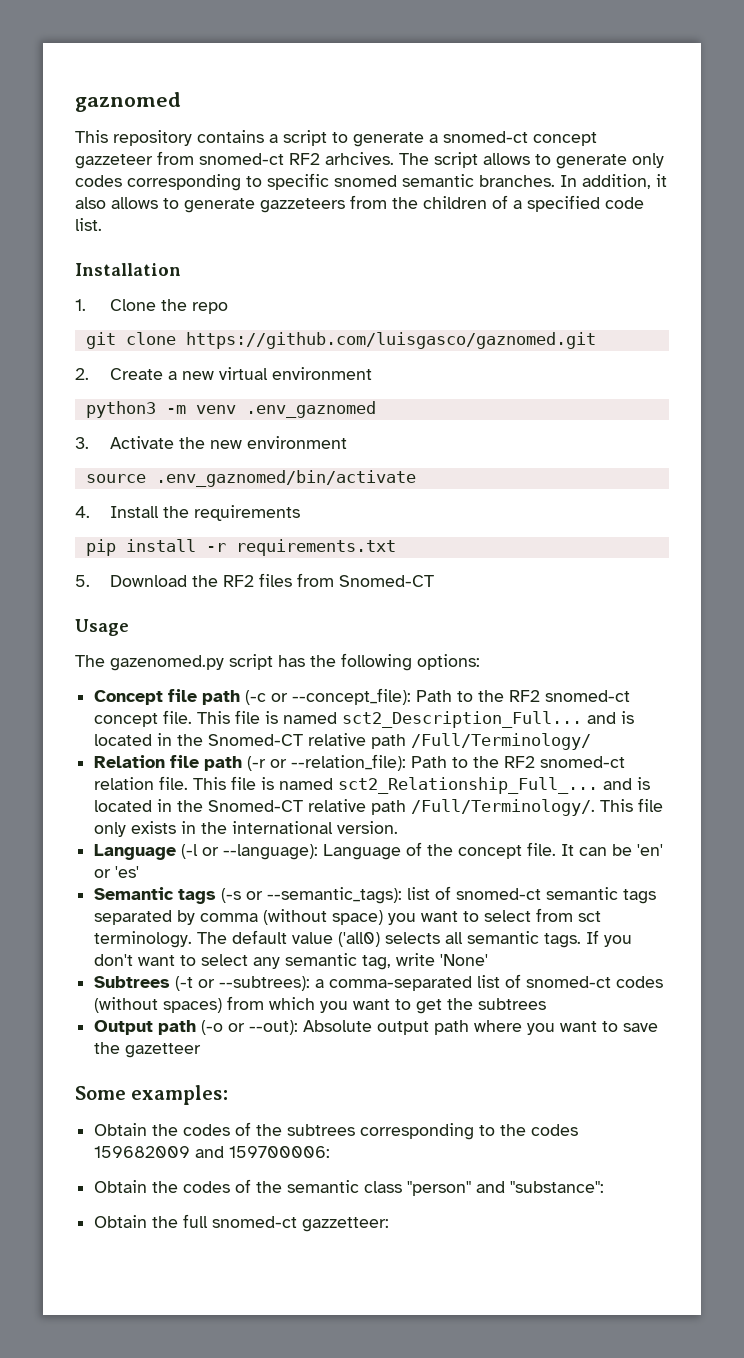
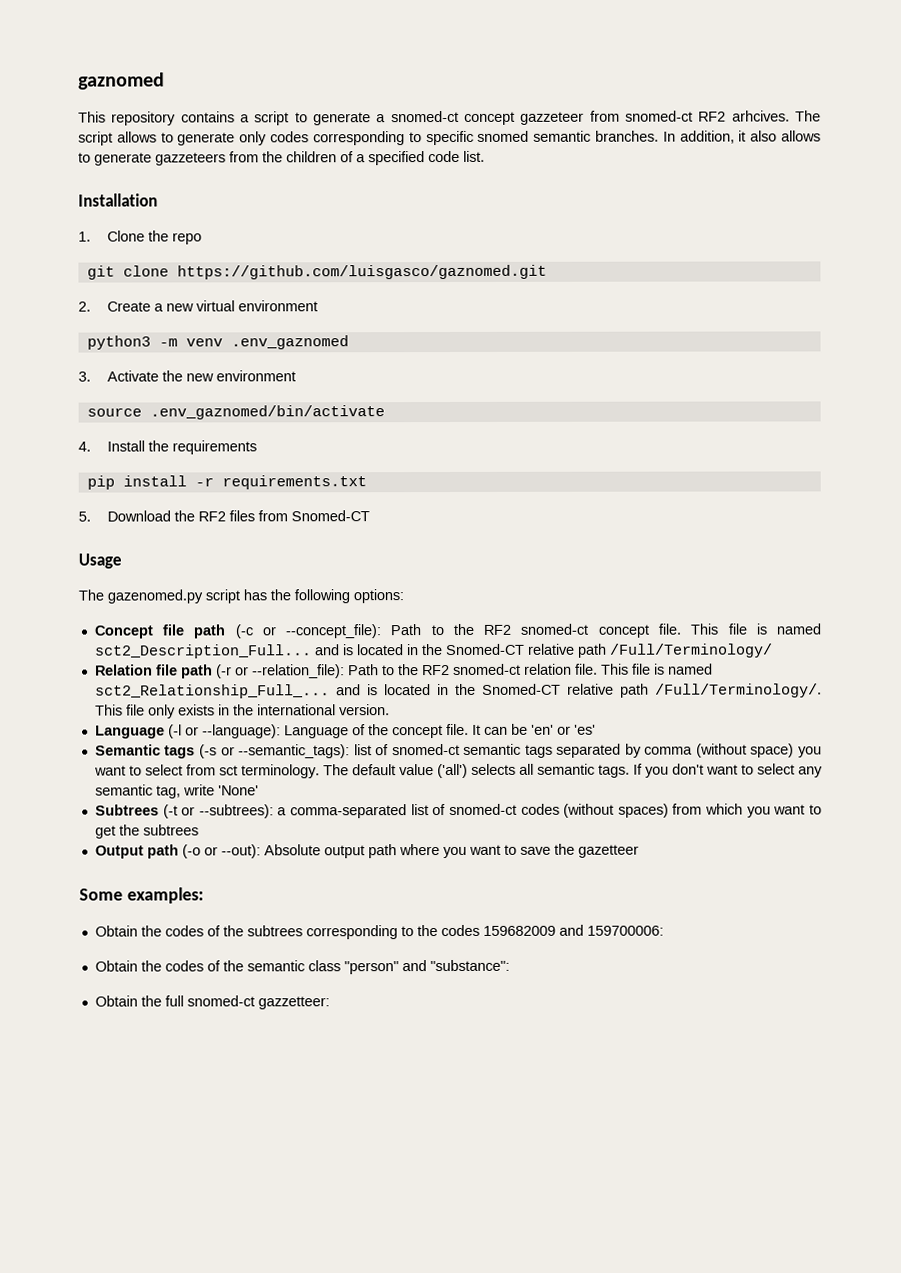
- The default value ('all0) selects all semantic tags.
+ The default value ('all') selects all semantic tags.

